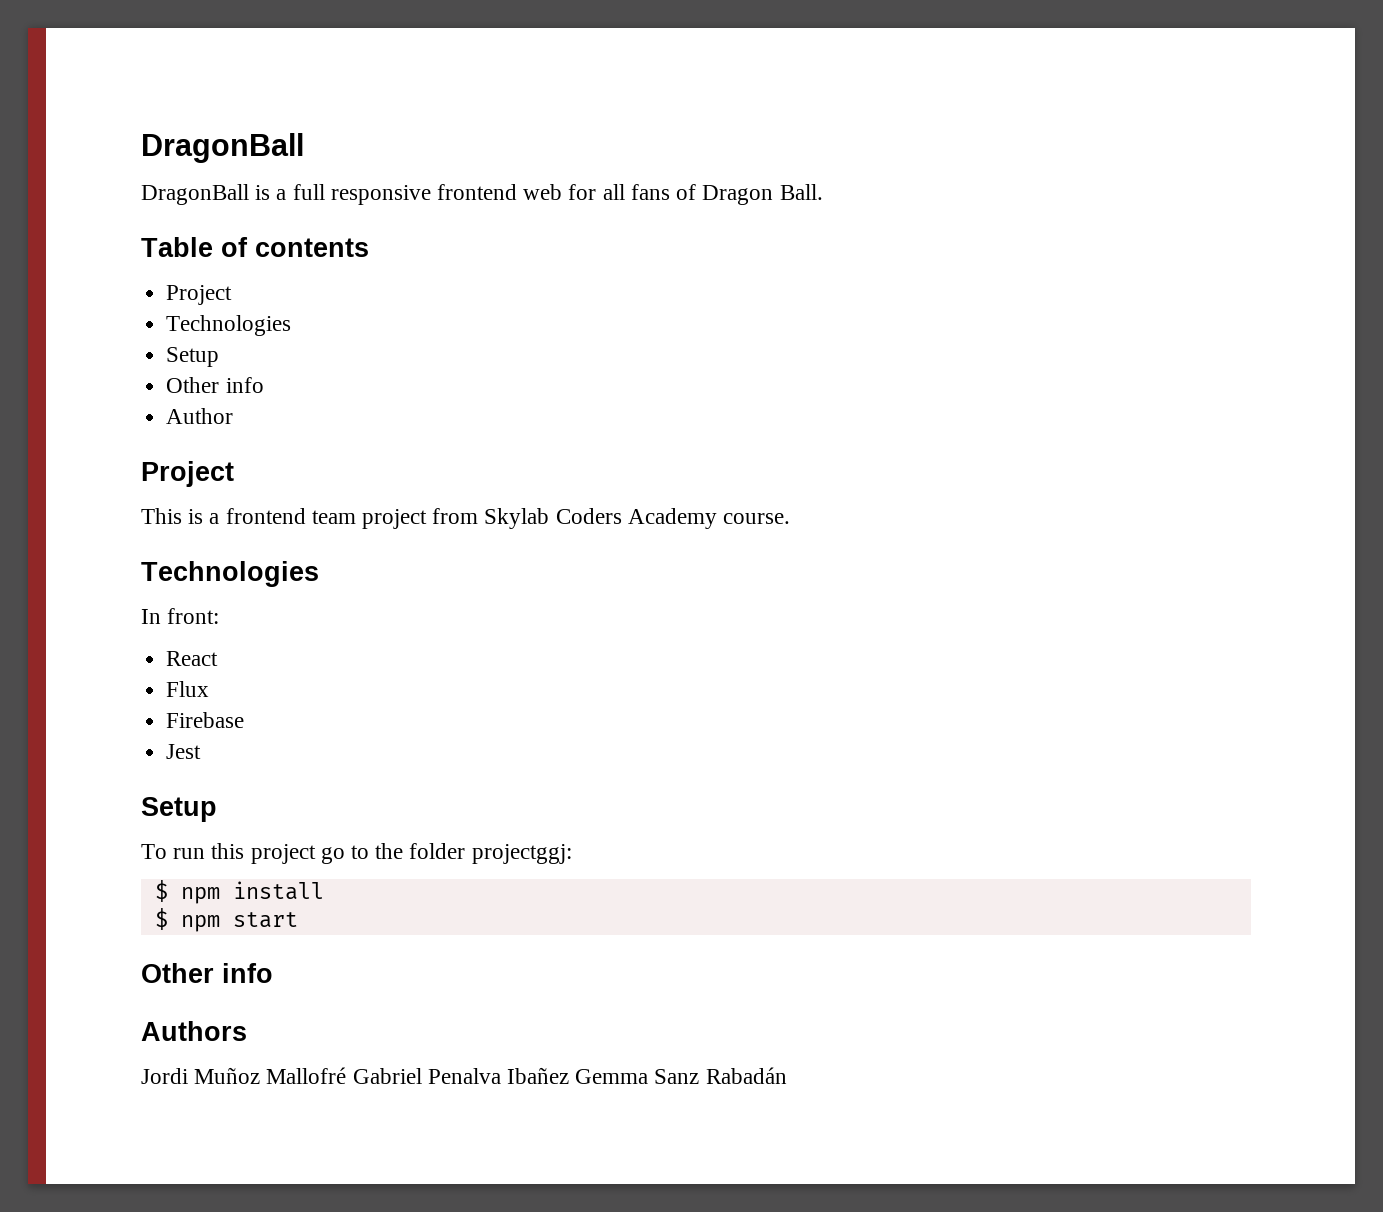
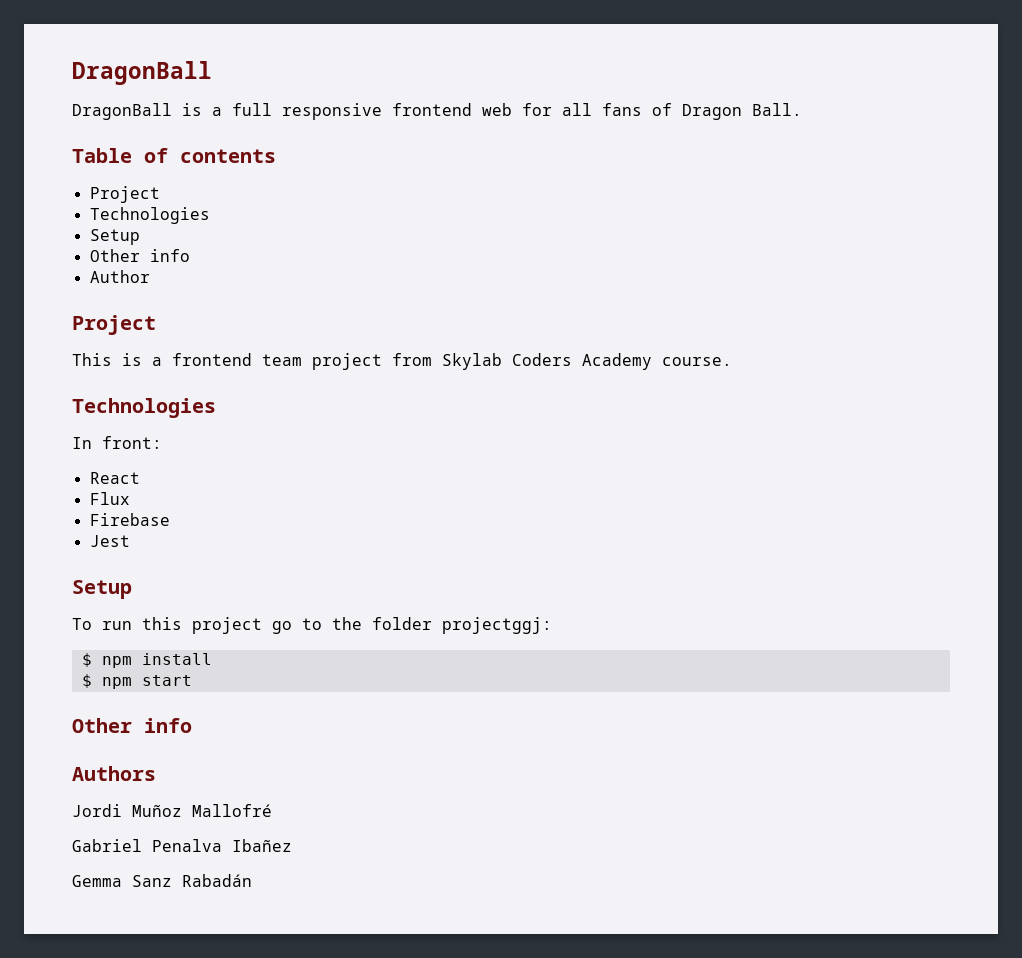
- Jordi Muñoz Mallofré Gabriel Penalva Ibañez Gemma Sanz Rabadán
+ Jordi Muñoz Mallofré
+ Gabriel Penalva Ibañez
+ Gemma Sanz Rabadán

